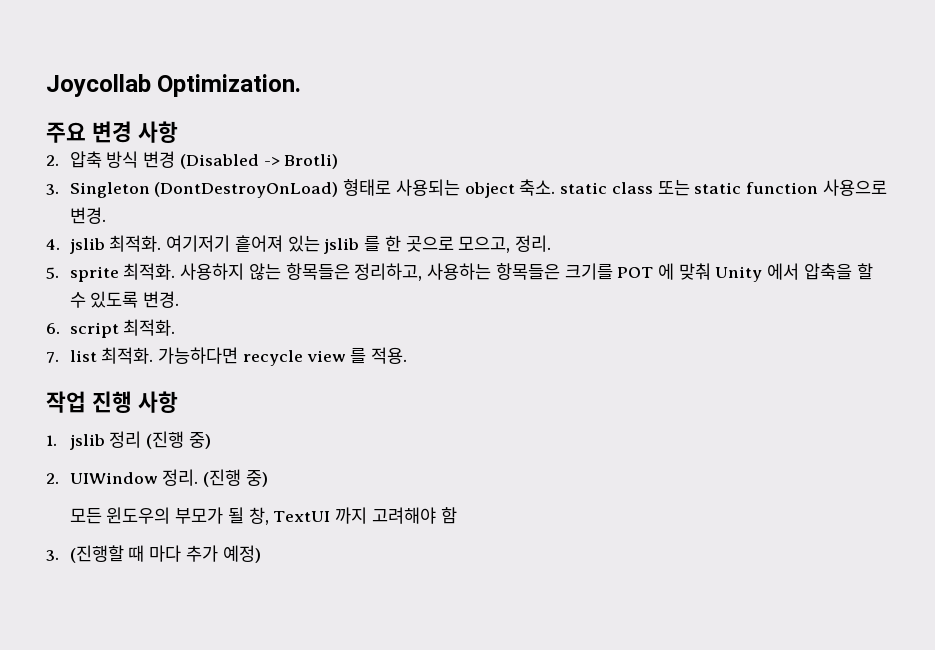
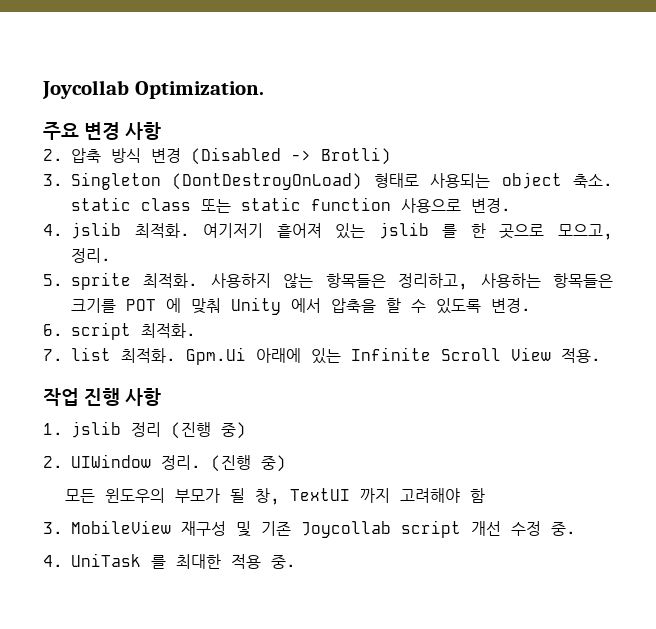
- 가능하다면 recycle view 를 적용.
+ Gpm.Ui 아래에 있는 Infinite Scroll View 적용.
- 3. (진행할 때 마다 추가 예정)
+ 3. MobileView 재구성 및 기존 Joycollab script 개선 수정 중.
+ 4. UniTask 를 최대한 적용 중.

